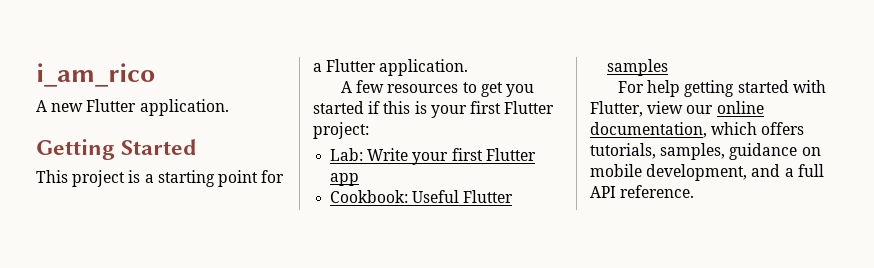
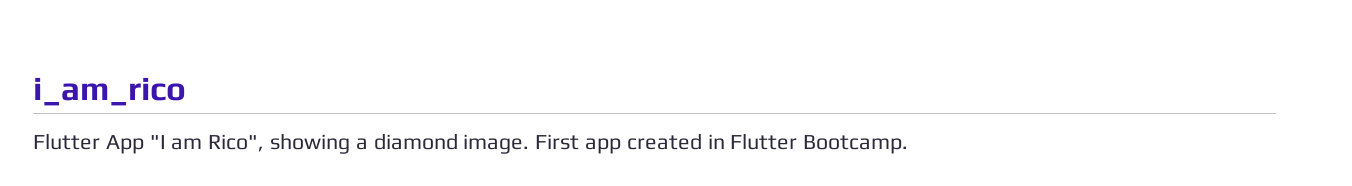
- A new Flutter application.
- Getting Started
- This project is a starting point for a Flutter application.
- A few resources to get you started if this is your first Flutter project:
- Lab: Write your first Flutter app
- Cookbook: Useful Flutter samples
- For help getting started with Flutter, view our online documentation, which offers tutorials, samples, guidance on mobile development, and a full API reference.
+ Flutter App "I am Rico", showing a diamond image. First app created in Flutter Bootcamp.

